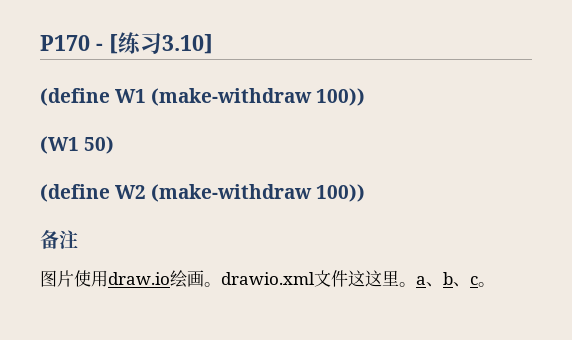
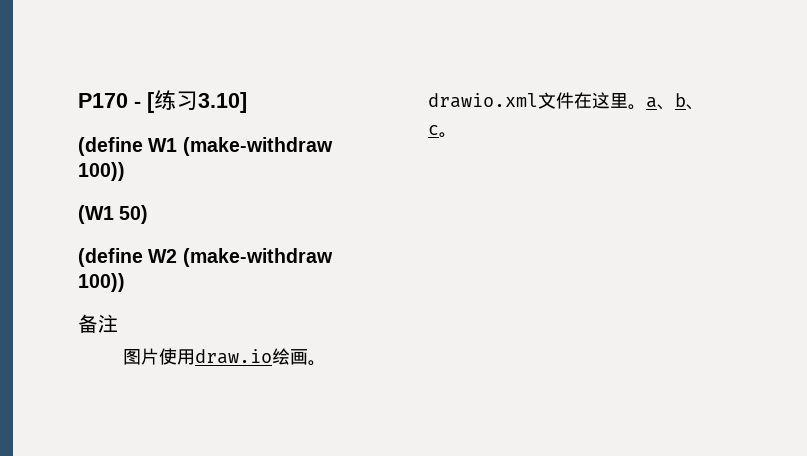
- 图片使用draw.io绘画。drawio.xml文件这这里。a、b、c。
+ 图片使用draw.io绘画。drawio.xml文件在这里。a、b、c。

